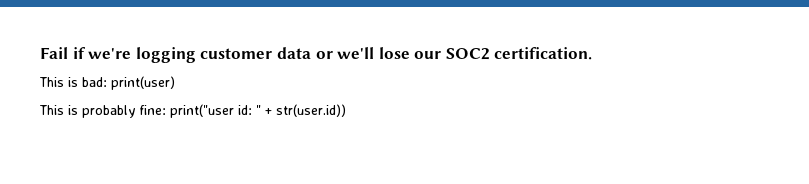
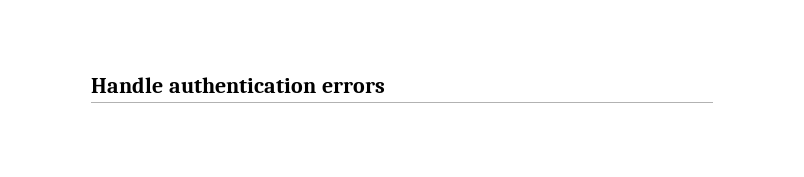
- Fail if we're logging customer data or we'll lose our SOC2 certification.
- This is bad: print(user)
- This is probably fine: print("user id: " + str(user.id))
+ Handle authentication errors

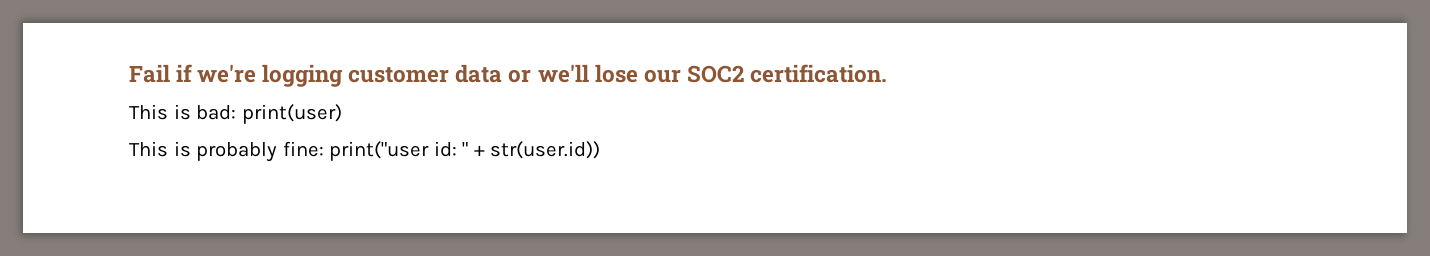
- Handle authentication errors
+ Fail if we're logging customer data or we'll lose our SOC2 certification.
+ This is bad: print(user)
+ This is probably fine: print("user id: " + str(user.id))

